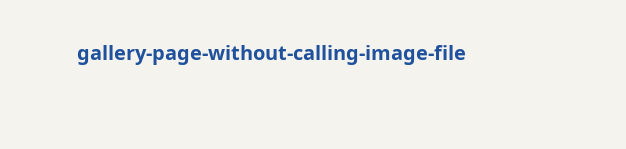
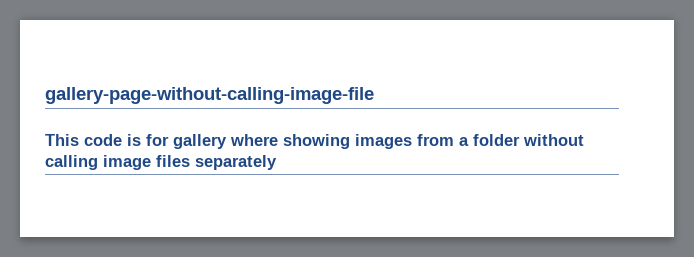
+ This code is for gallery where showing images from a folder without calling image files separately

